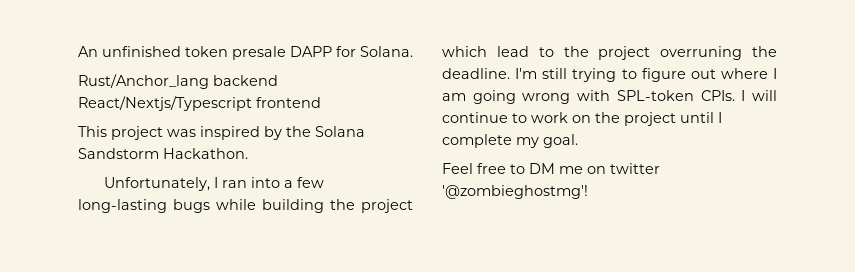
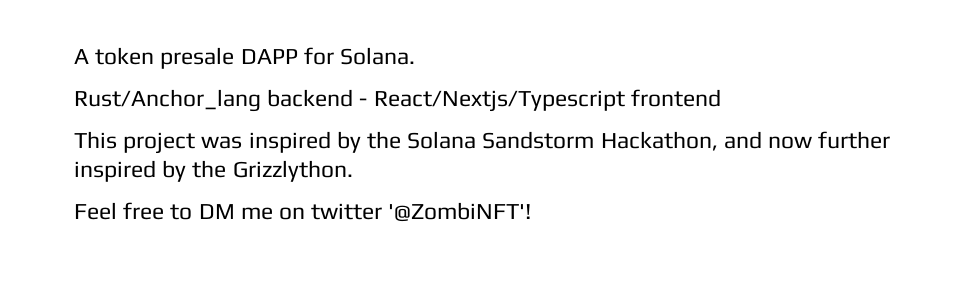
- An unfinished token presale DAPP for Solana.
+ A token presale DAPP for Solana.
- Rust/Anchor_lang backend React/Nextjs/Typescript frontend
+ Rust/Anchor_lang backend - React/Nextjs/Typescript frontend
- This project was inspired by the Solana Sandstorm Hackathon.
- Unfortunately, I ran into a few long-lasting bugs while building the project which lead to the project overruning the deadline. I'm still trying to figure out where I am going wrong with SPL-token CPIs. I will continue to work on the project until I complete my goal.
+ This project was inspired by the Solana Sandstorm Hackathon, and now further inspired by the Grizzlython.
- Feel free to DM me on twitter '@zombieghostmg'!
+ Feel free to DM me on twitter '@ZombiNFT'!

